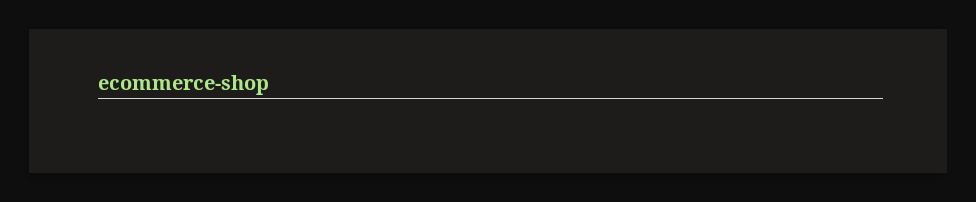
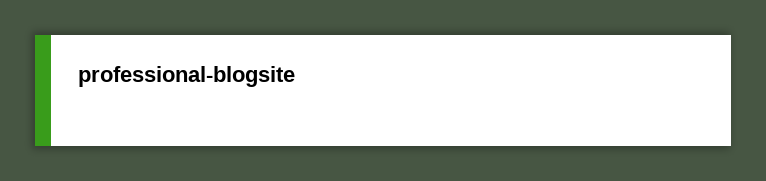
- ecommerce-shop
+ professional-blogsite

